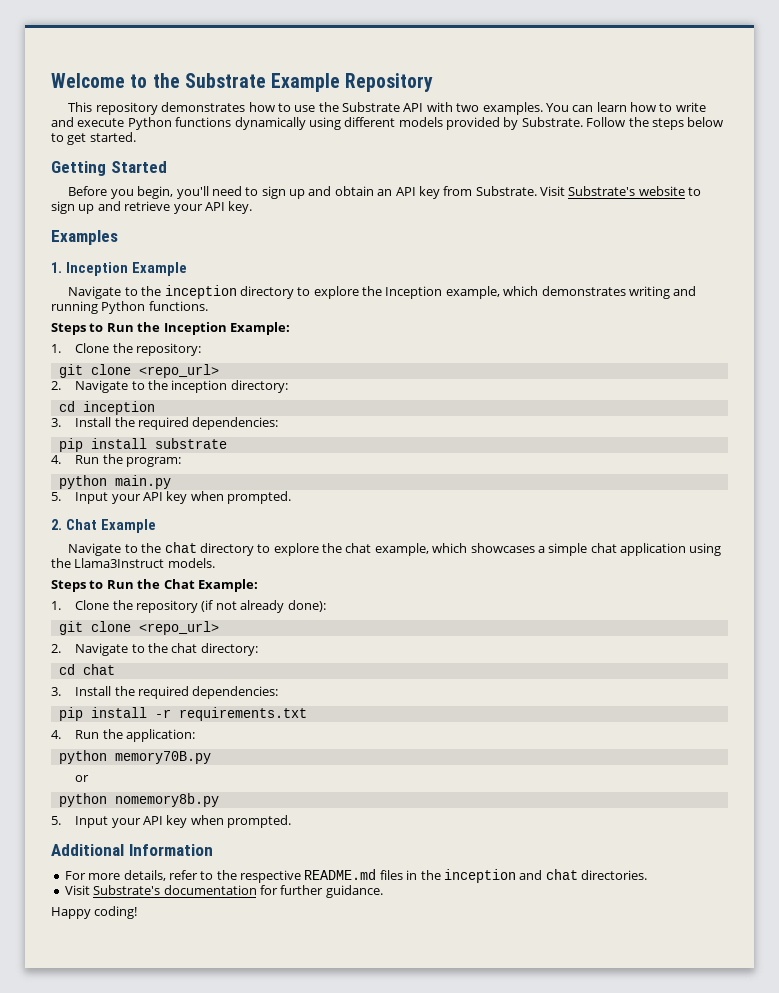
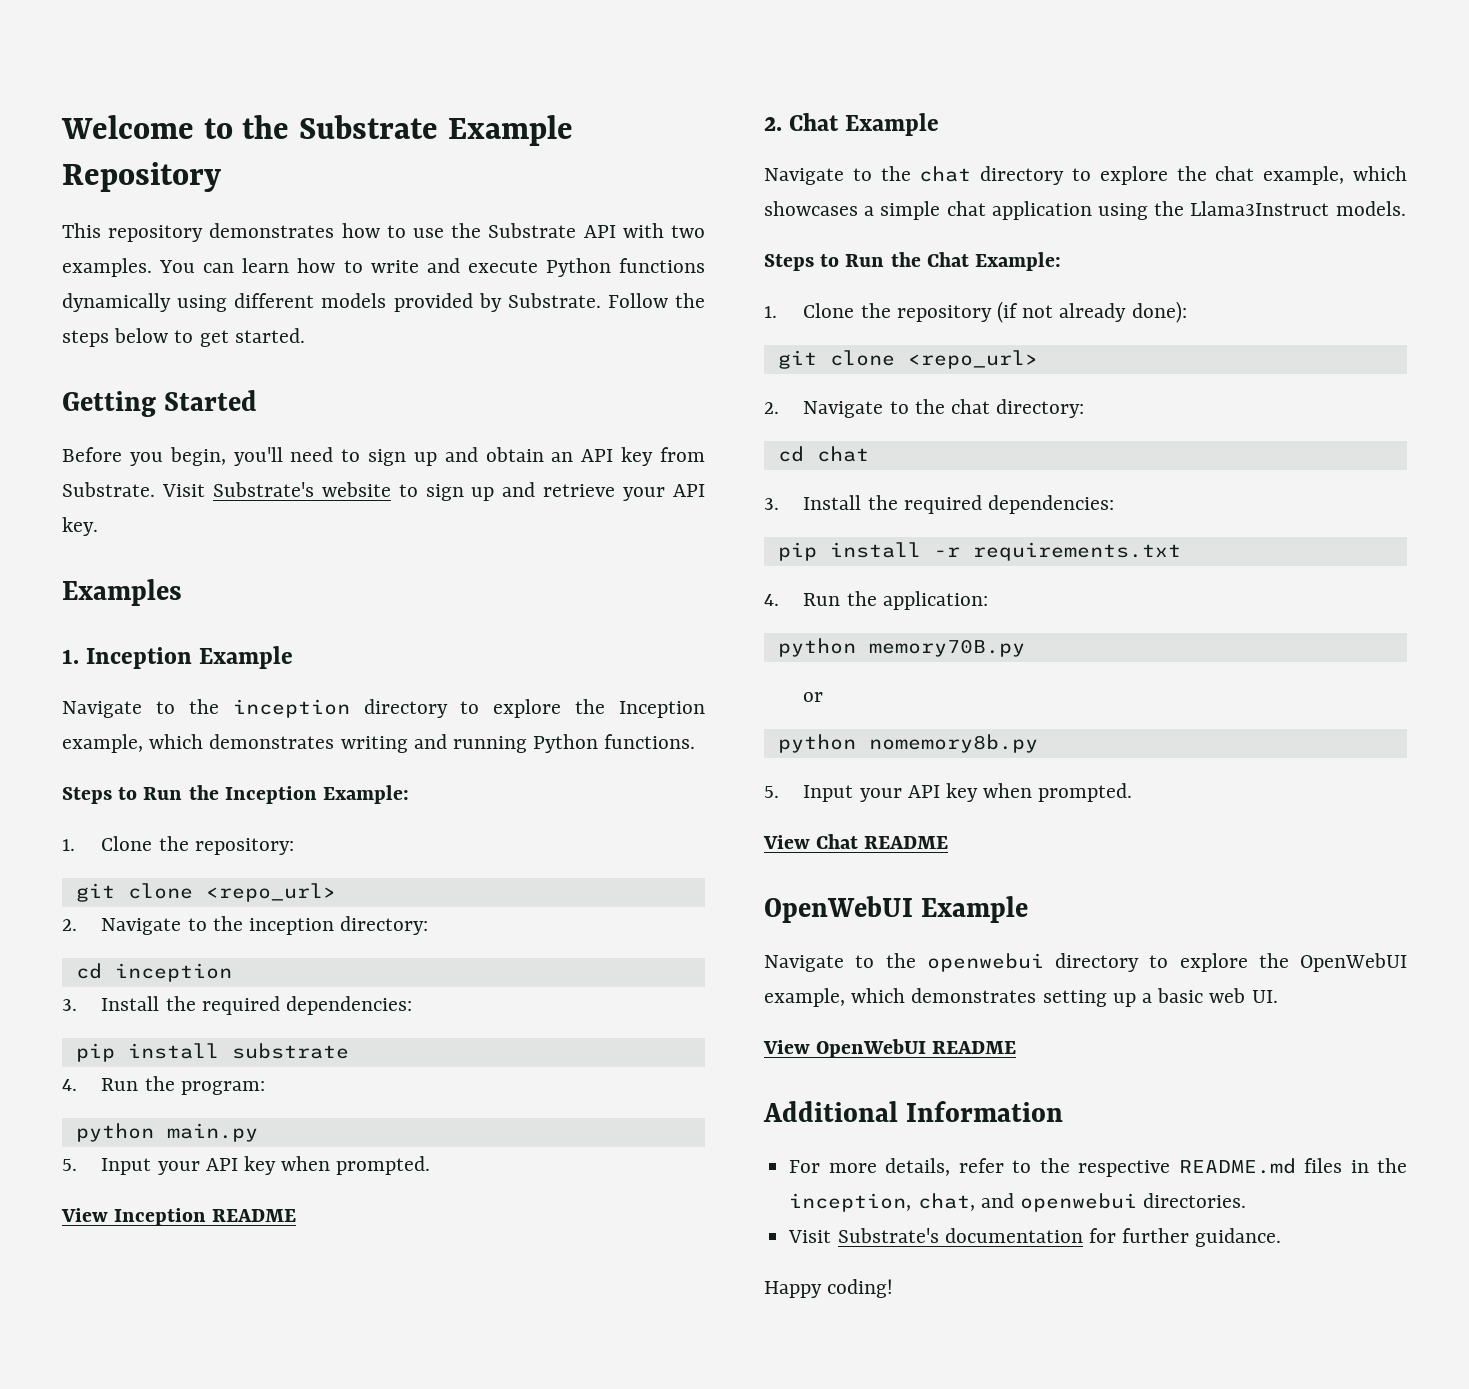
+ View Inception README
+ View Chat README
+ OpenWebUI Example
+ Navigate to the openwebui directory to explore the OpenWebUI example, which demonstrates setting up a basic web UI.
+ View OpenWebUI README
- For more details, refer to the respective README.md files in the inception and chat directories.
+ For more details, refer to the respective README.md files in the inception, chat, and openwebui directories.

